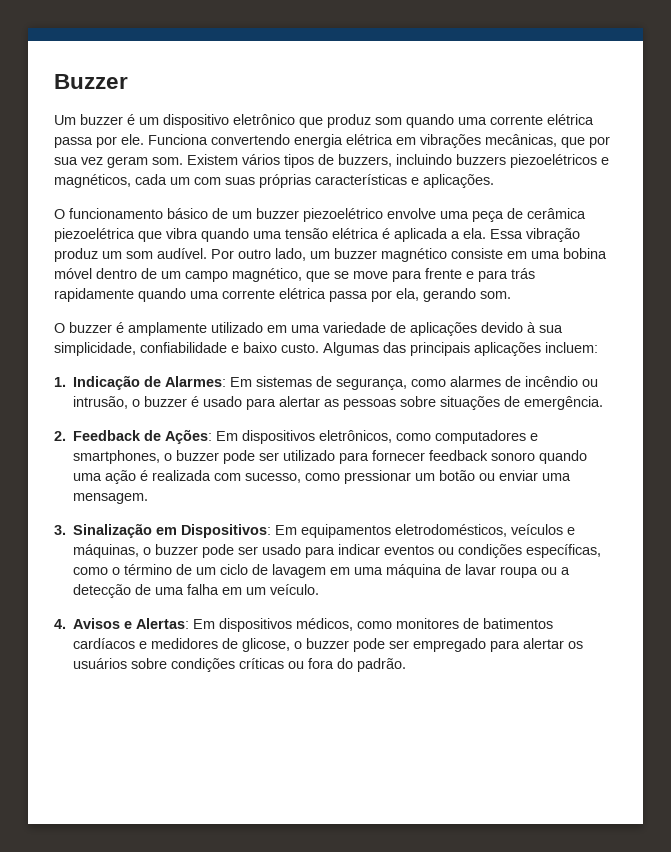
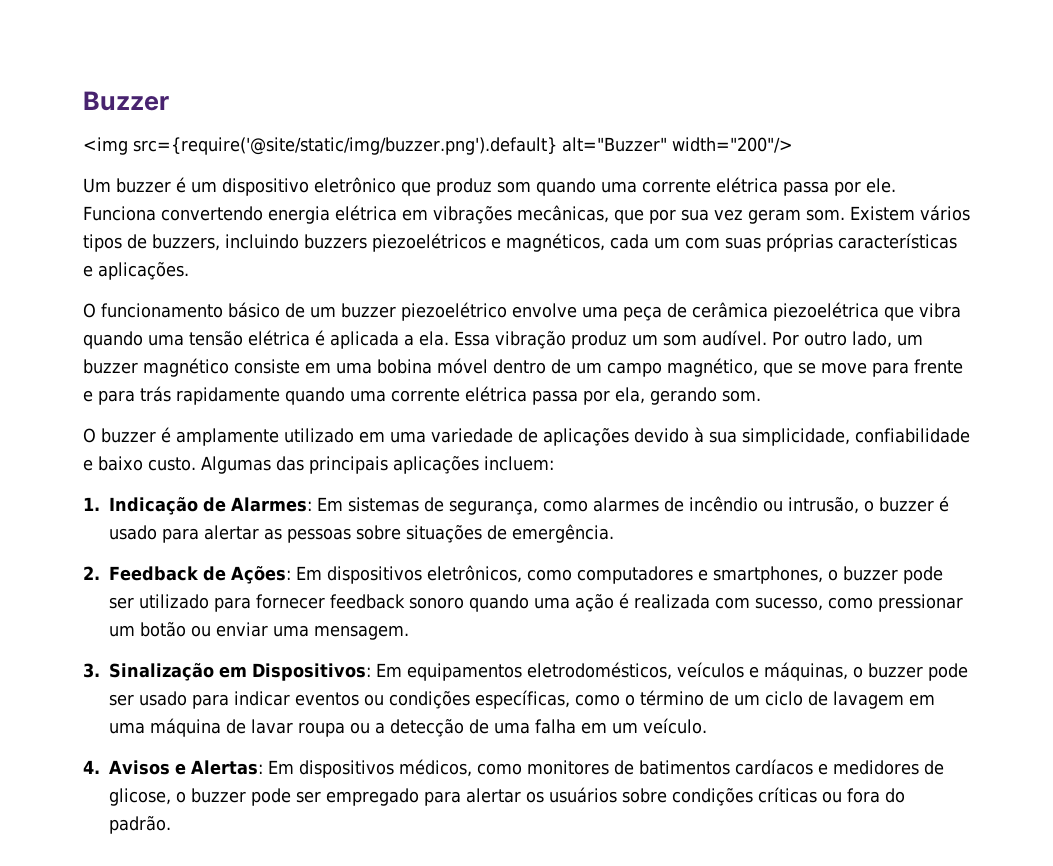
+ <img src={require('@site/static/img/buzzer.png').default} alt="Buzzer" width="200"/>

